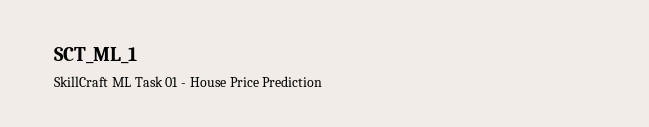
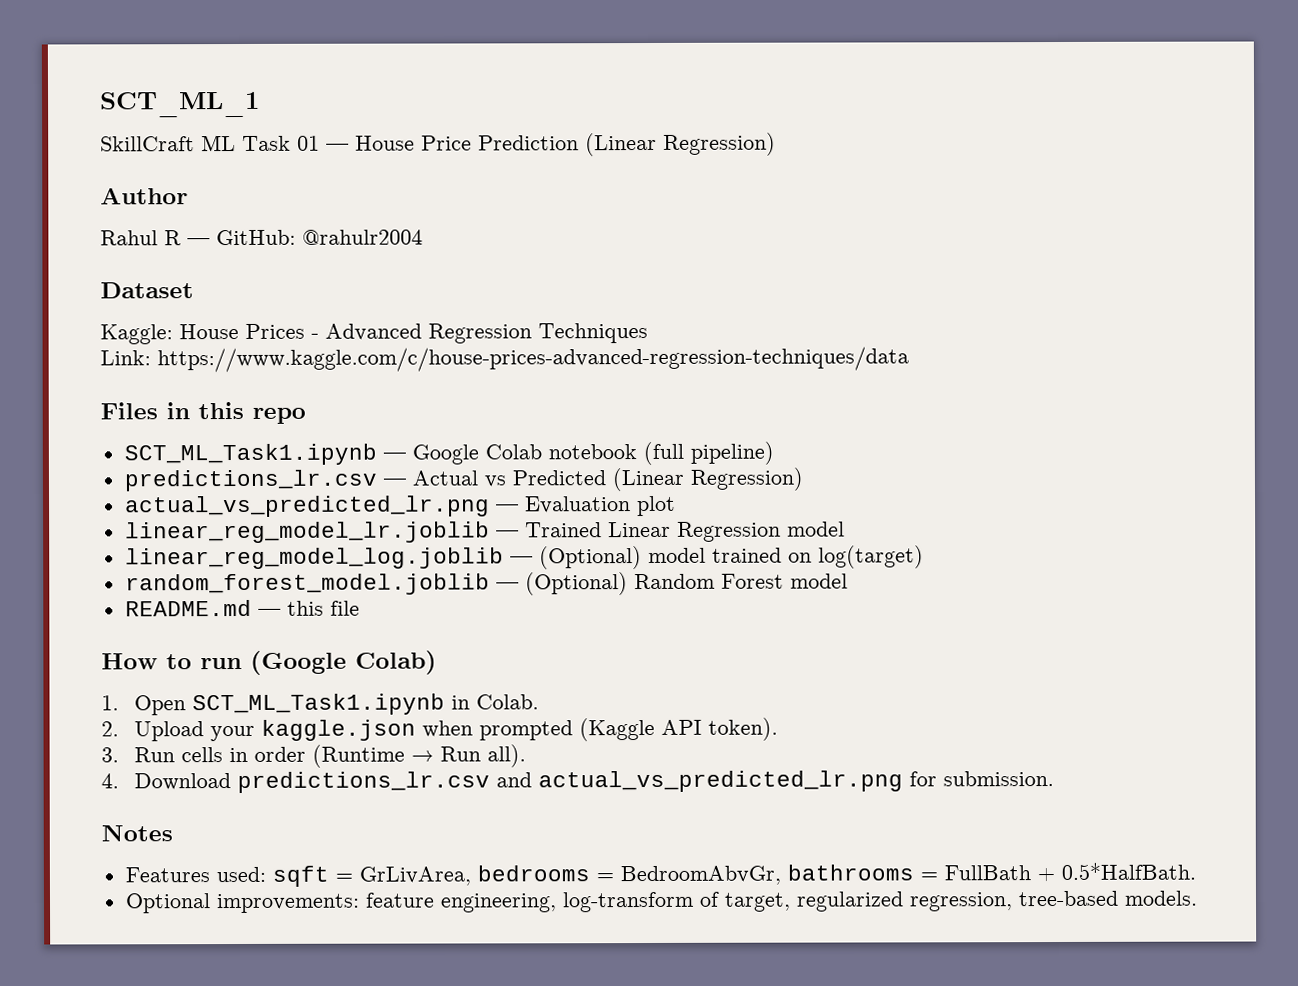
- SkillCraft ML Task 01 - House Price Prediction
+ SkillCraft ML Task 01 — House Price Prediction (Linear Regression)
+ Author
+ Rahul R — GitHub: @rahulr2004
+ Dataset
+ Kaggle: House Prices - Advanced Regression Techniques
+ Link: https://www.kaggle.com/c/house-prices-advanced-regression-techniques/data
+ Files in this repo
+ SCT_ML_Task1.ipynb — Google Colab notebook (full pipeline)
+ predictions_lr.csv — Actual vs Predicted (Linear Regression)
+ actual_vs_predicted_lr.png — Evaluation plot
+ linear_reg_model_lr.joblib — Trained Linear Regression model
+ linear_reg_model_log.joblib — (Optional) model trained on log(target)
+ random_forest_model.joblib — (Optional) Random Forest model
+ README.md — this file
+ How to run (Google Colab)
+ 1. Open SCT_ML_Task1.ipynb in Colab.
+ 2. Upload your kaggle.json when prompted (Kaggle API token).
+ 3. Run cells in order (Runtime → Run all).
+ 4. Download predictions_lr.csv and actual_vs_predicted_lr.png for submission.
+ Notes
+ Features used: sqft = GrLivArea, bedrooms = BedroomAbvGr, bathrooms = FullBath + 0.5*HalfBath.
+ Optional improvements: feature engineering, log-transform of target, regularized regression, tree-based models.

